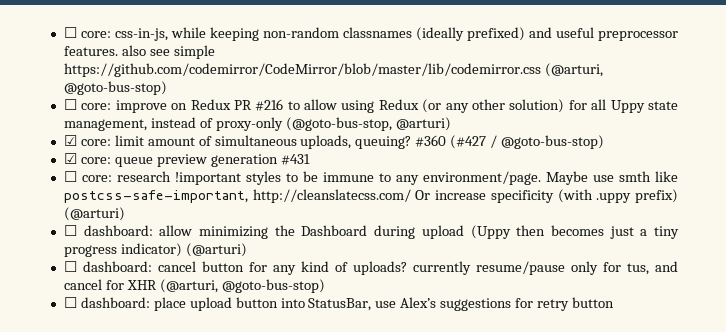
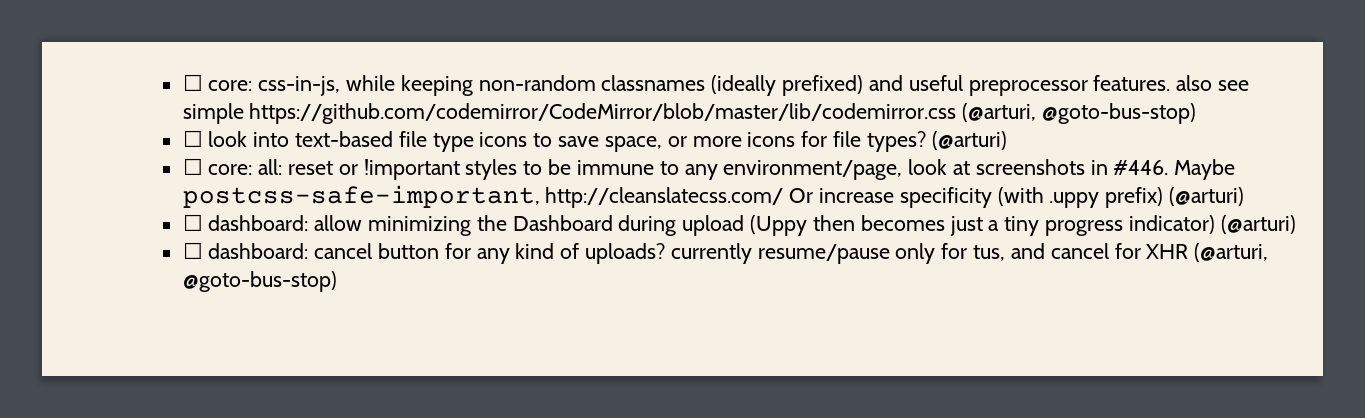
- ☐ core: improve on Redux PR #216 to allow using Redux (or any other solution) for all Uppy state management, instead of proxy-only (@goto-bus-stop, @arturi)
- ☑ core: limit amount of simultaneous uploads, queuing? #360 (#427 / @goto-bus-stop)
- ☑ core: queue preview generation #431
- ☐ core: research !important styles to be immune to any environment/page. Maybe use smth like postcss-safe-important, http://cleanslatecss.com/ Or increase specificity (with .uppy prefix) (@arturi)
+ ☐ look into text-based file type icons to save space, or more icons for file types? (@arturi)
+ ☐ core: all: reset or !important styles to be immune to any environment/page, look at screenshots in #446. Maybe postcss-safe-important, http://cleanslatecss.com/ Or increase specificity (with .uppy prefix) (@arturi)
- ☐ dashboard: place upload button into StatusBar, use Alex’s suggestions for retry button

